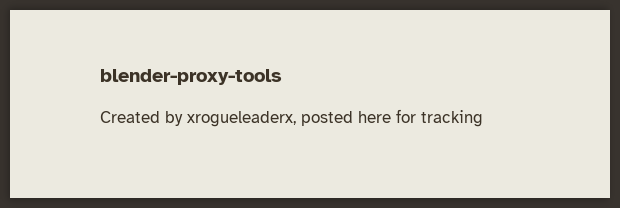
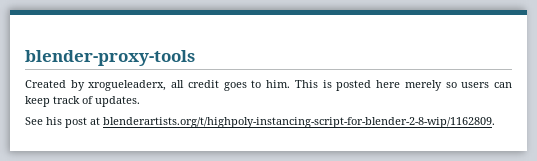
- Created by xrogueleaderx, posted here for tracking
+ Created by xrogueleaderx, all credit goes to him. This is posted here merely so users can keep track of updates.
+ See his post at blenderartists.org/t/highpoly-instancing-script-for-blender-2-8-wip/1162809.

